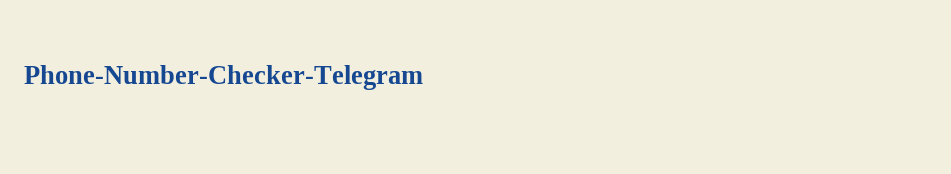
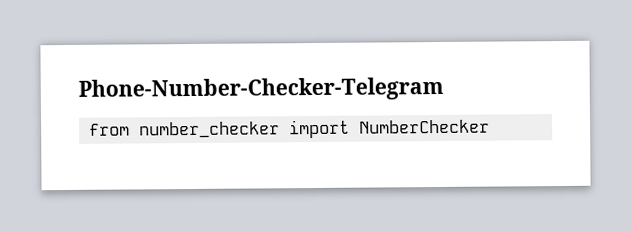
+ from number_checker import NumberChecker

